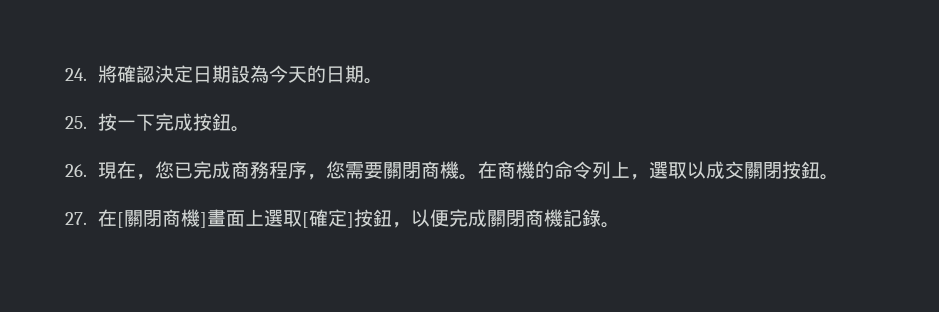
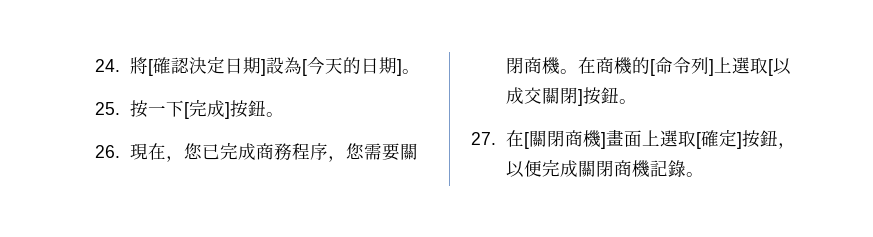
- 24.將確認決定日期設為今天的日期。
+ 24.將[確認決定日期]設為[今天的日期]。
- 25.按一下完成按鈕。
+ 25.按一下[完成]按鈕。
- 在商機的命令列上，選取以成交關閉按鈕。
+ 在商機的[命令列]上選取[以成交關閉]按鈕。

